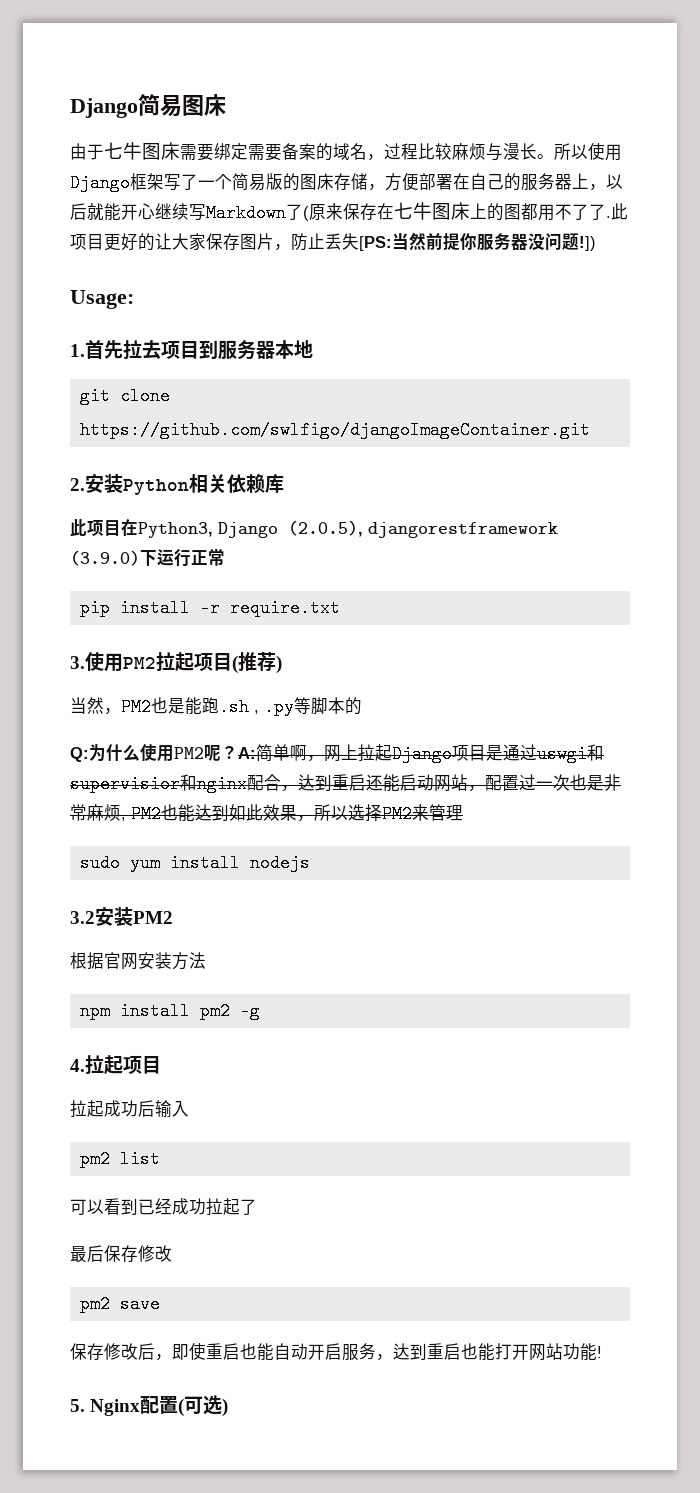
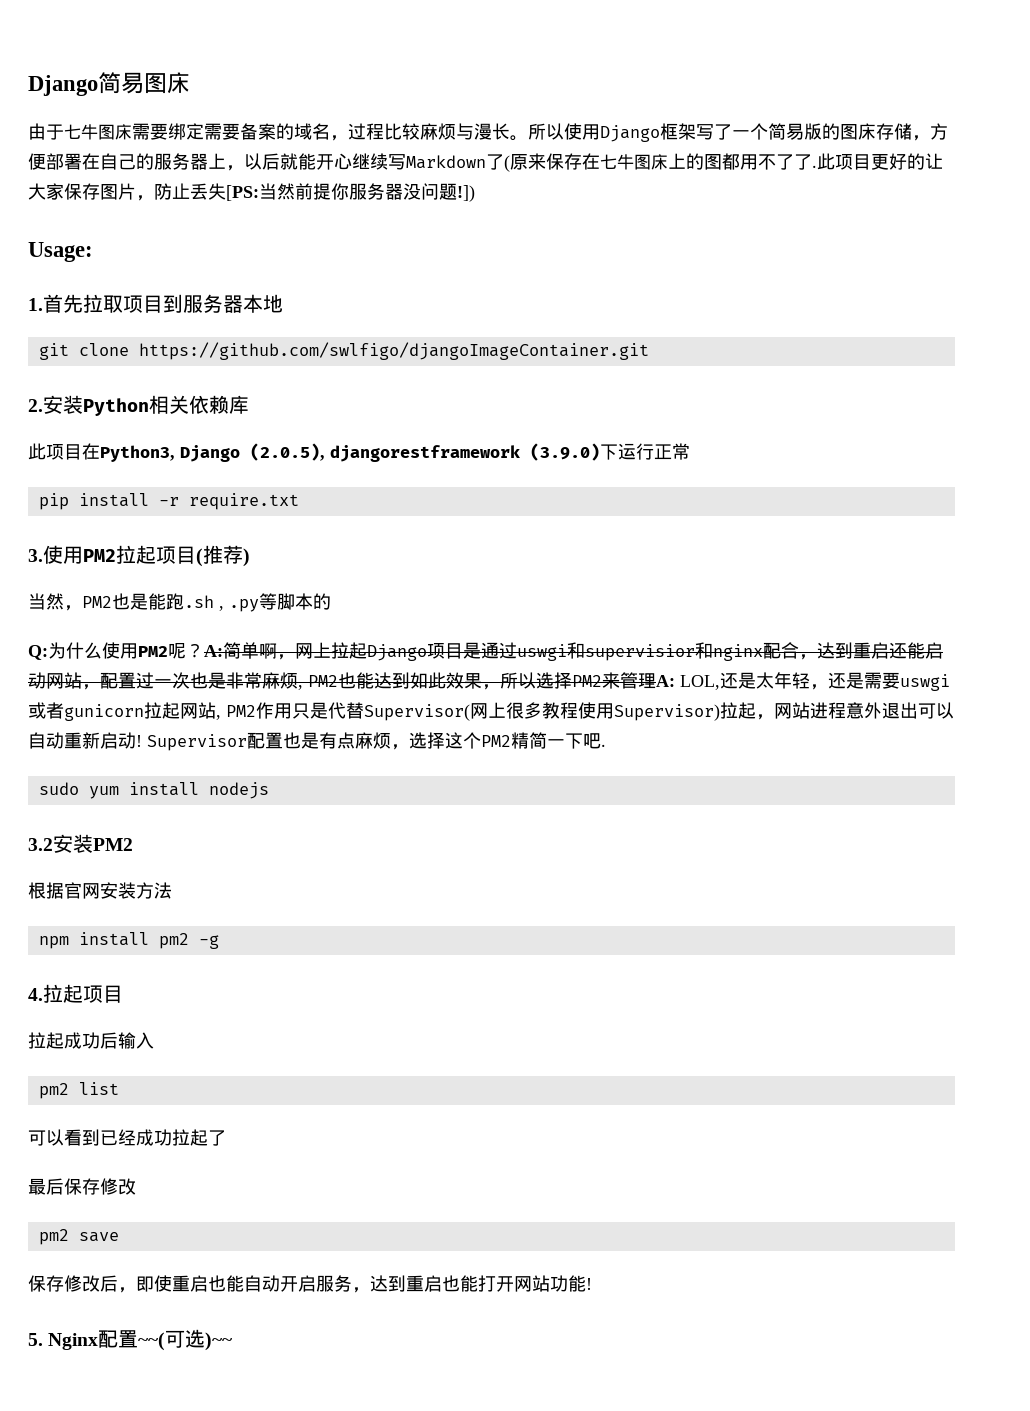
- 1.首先拉去项目到服务器本地
+ 1.首先拉取项目到服务器本地
- A:简单啊，网上拉起Django项目是通过uswgi和supervisior和nginx配合，达到重启还能启动网站，配置过一次也是非常麻烦, PM2也能达到如此效果，所以选择PM2来管理
+ A:简单啊，网上拉起Django项目是通过uswgi和supervisior和nginx配合，达到重启还能启动网站，配置过一次也是非常麻烦, PM2也能达到如此效果，所以选择PM2来管理A: LOL,还是太年轻，还是需要uswgi或者gunicorn拉起网站, PM2作用只是代替Supervisor(网上很多教程使用Supervisor)拉起，网站进程意外退出可以自动重新启动! Supervisor配置也是有点麻烦，选择这个PM2精简一下吧.
- 5. Nginx配置(可选)
+ 5. Nginx配置~~(可选)~~

